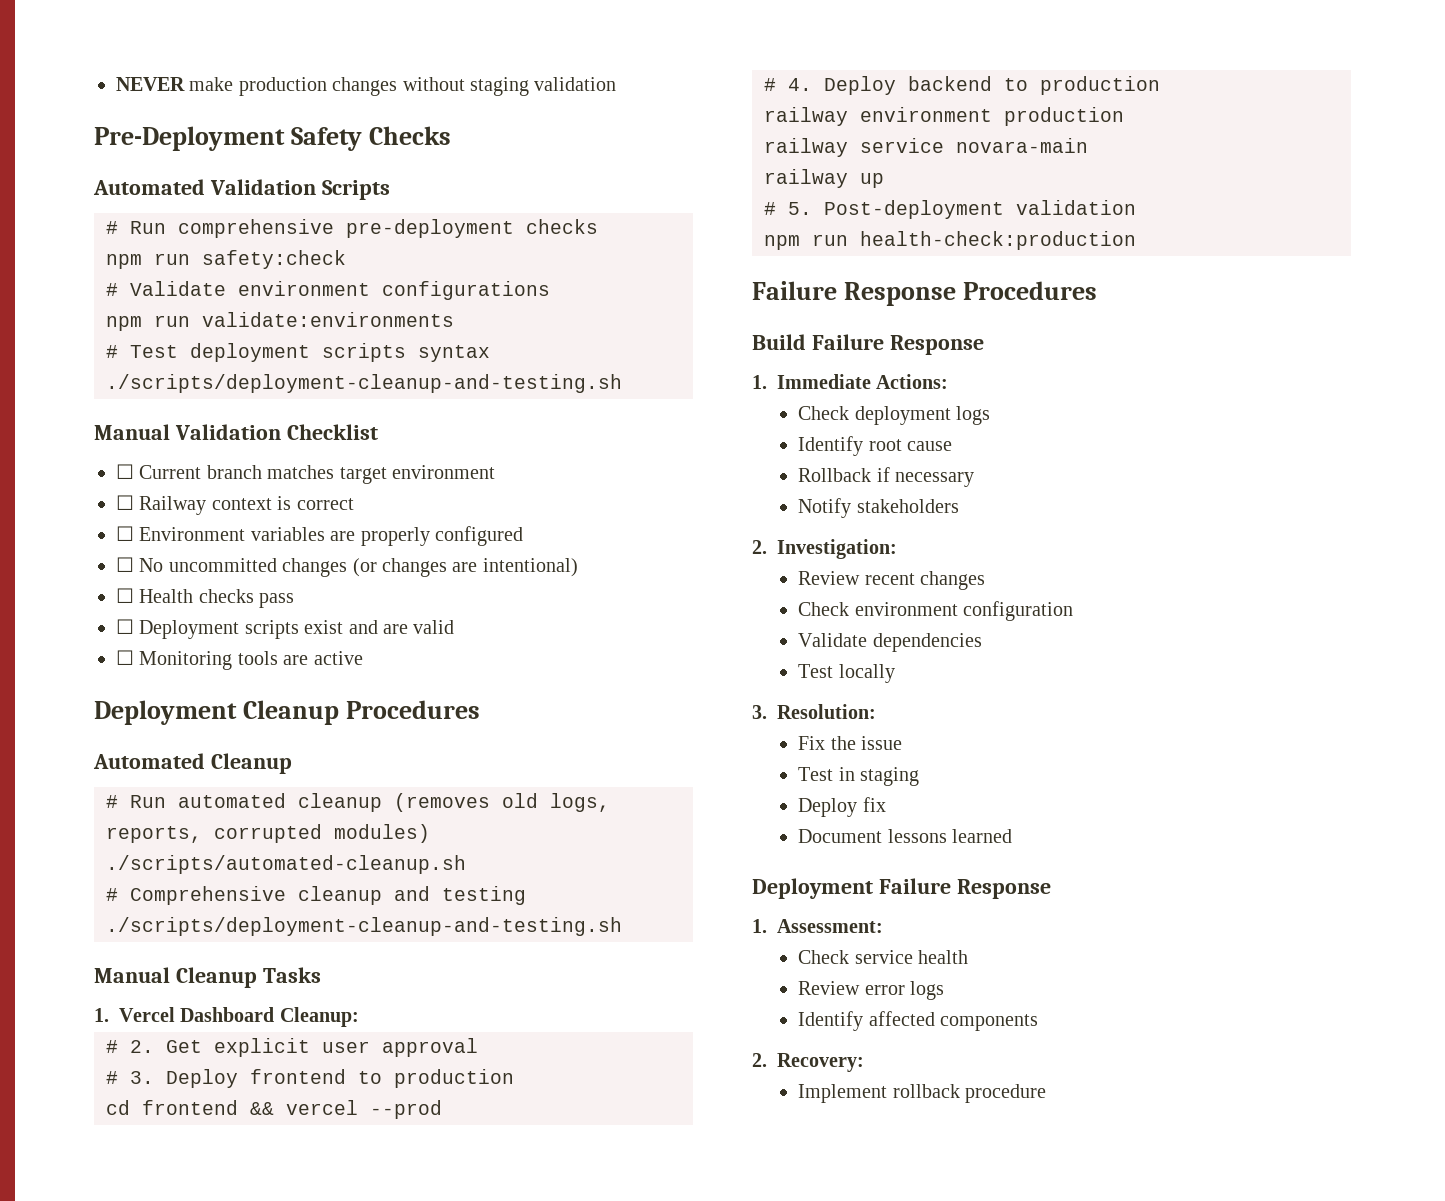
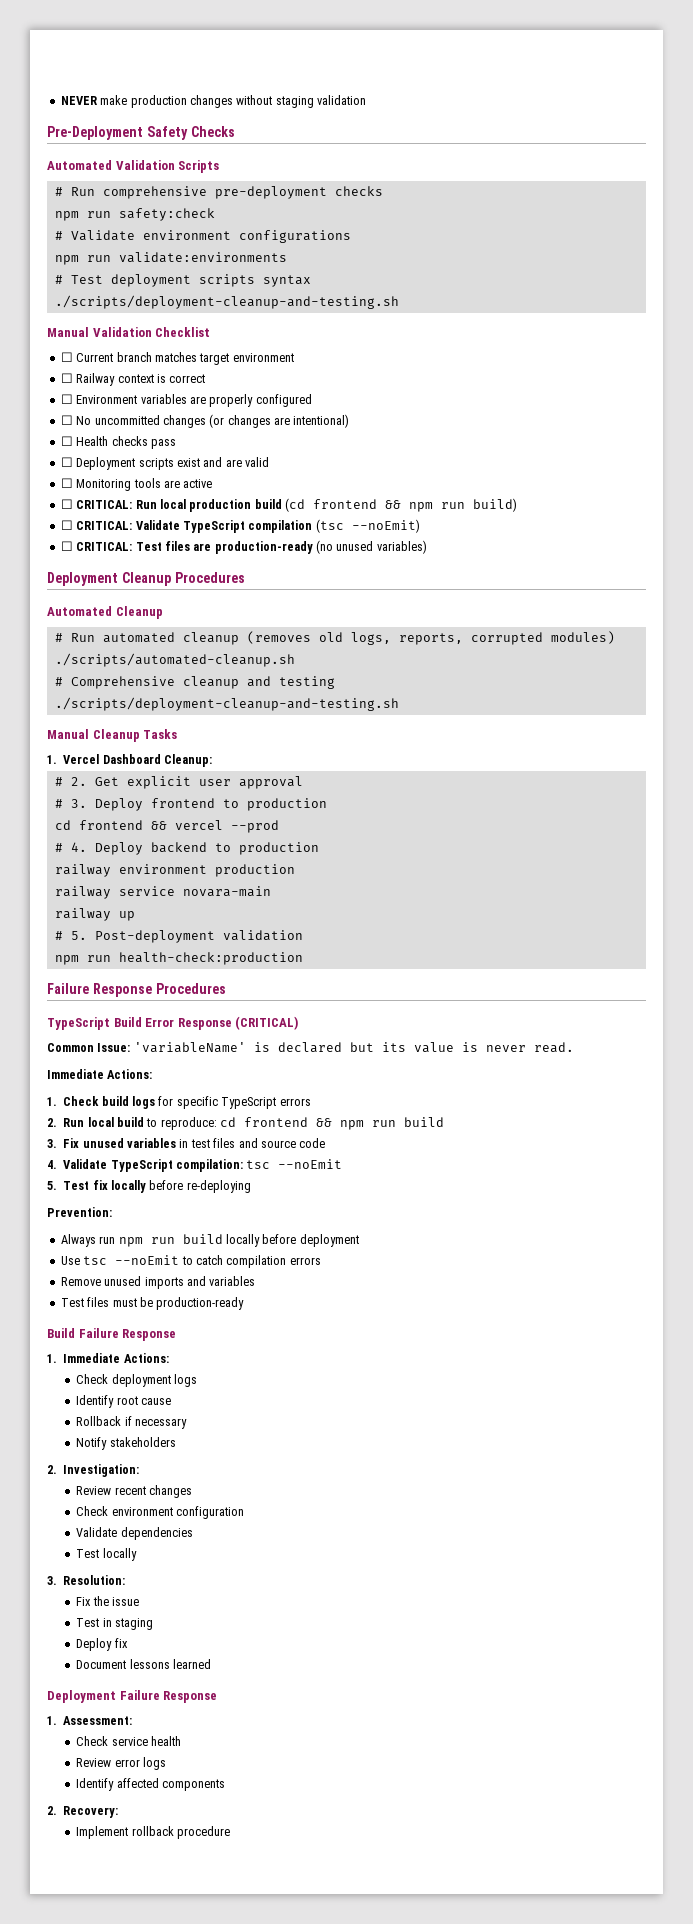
+ ☐ CRITICAL: Run local production build (cd frontend && npm run build)
+ ☐ CRITICAL: Validate TypeScript compilation (tsc --noEmit)
+ ☐ CRITICAL: Test files are production-ready (no unused variables)
+ TypeScript Build Error Response (CRITICAL)
+ Common Issue: 'variableName' is declared but its value is never read.
+ Immediate Actions:
+ 1. Check build logs for specific TypeScript errors
+ 2. Run local build to reproduce: cd frontend && npm run build
+ 3. Fix unused variables in test files and source code
+ 4. Validate TypeScript compilation: tsc --noEmit
+ 5. Test fix locally before re-deploying
+ Prevention:
+ Always run npm run build locally before deployment
+ Use tsc --noEmit to catch compilation errors
+ Remove unused imports and variables
+ Test files must be production-ready

